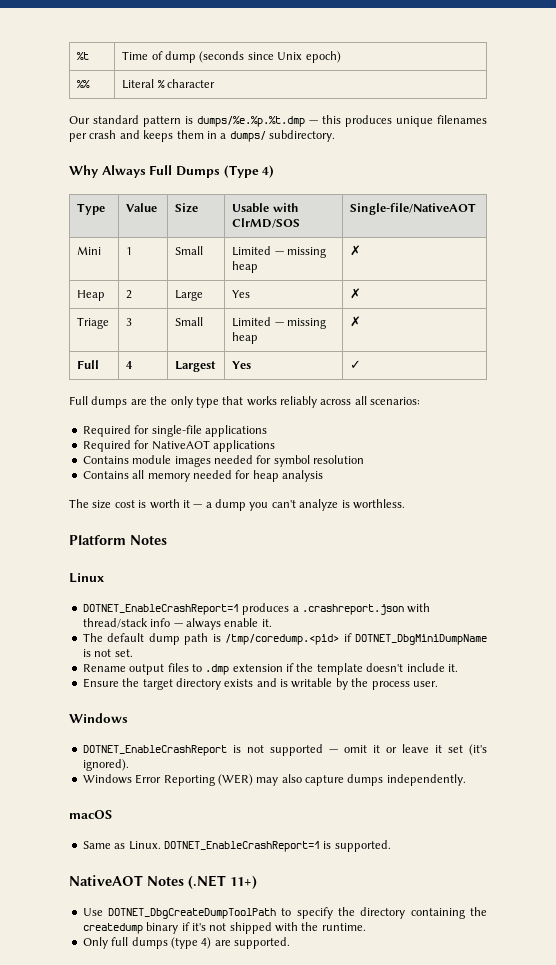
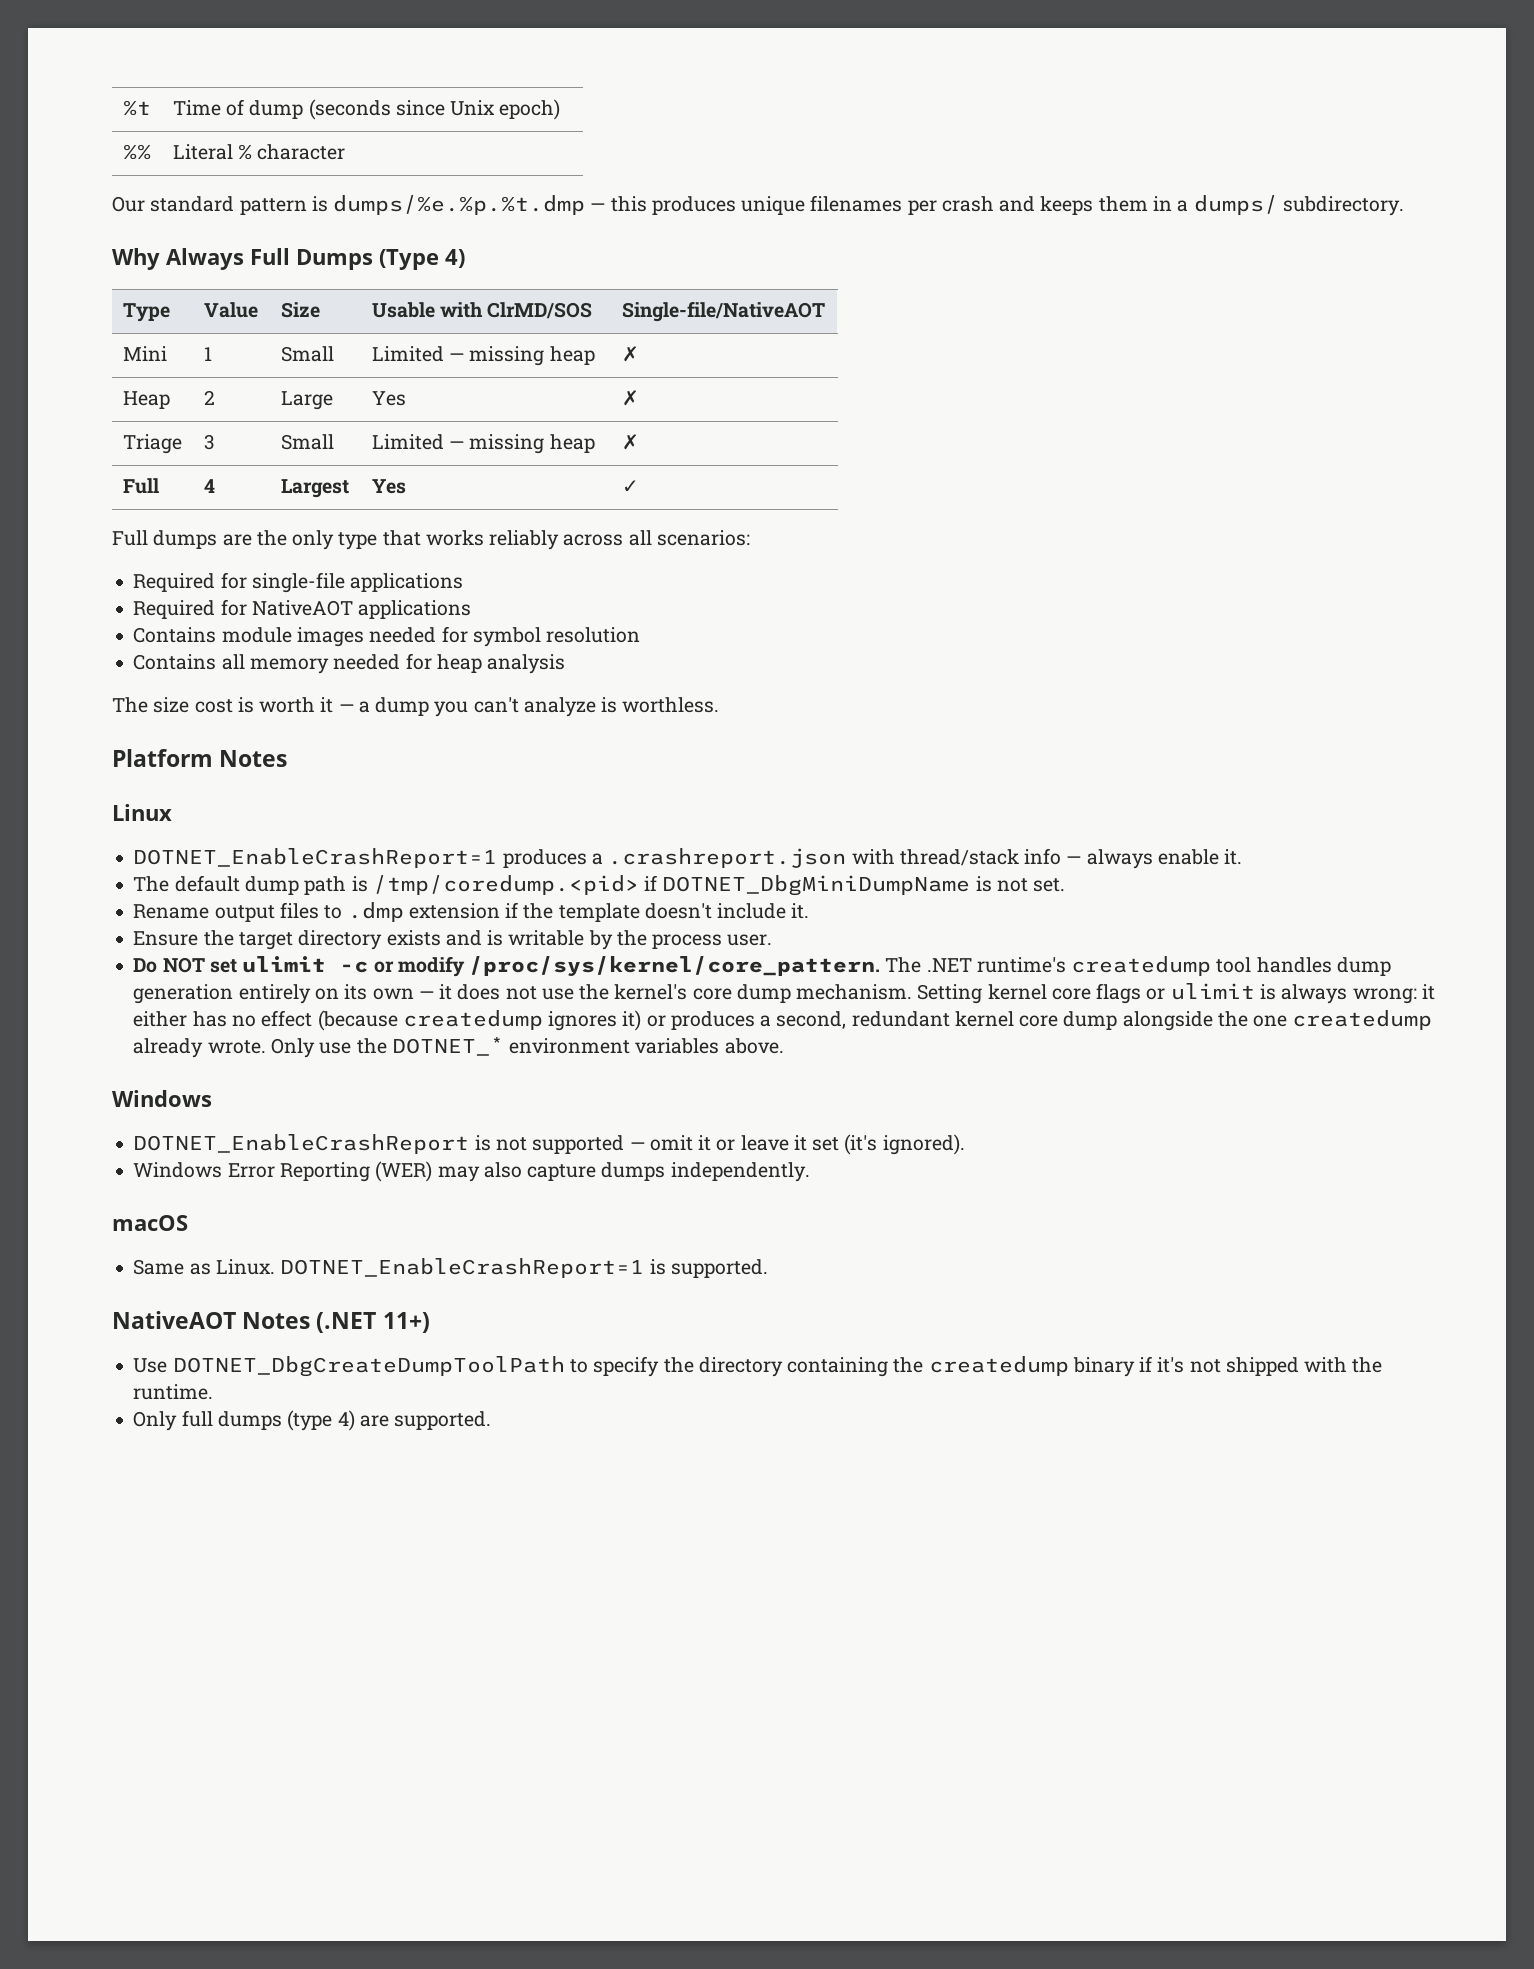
+ Do NOT set ulimit -c or modify /proc/sys/kernel/core_pattern. The .NET runtime's createdump tool handles dump generation entirely on its own — it does not use the kernel's core dump mechanism. Setting kernel core flags or ulimit is always wrong: it either has no effect (because createdump ignores it) or produces a second, redundant kernel core dump alongside the one createdump already wrote. Only use the DOTNET_* environment variables above.

